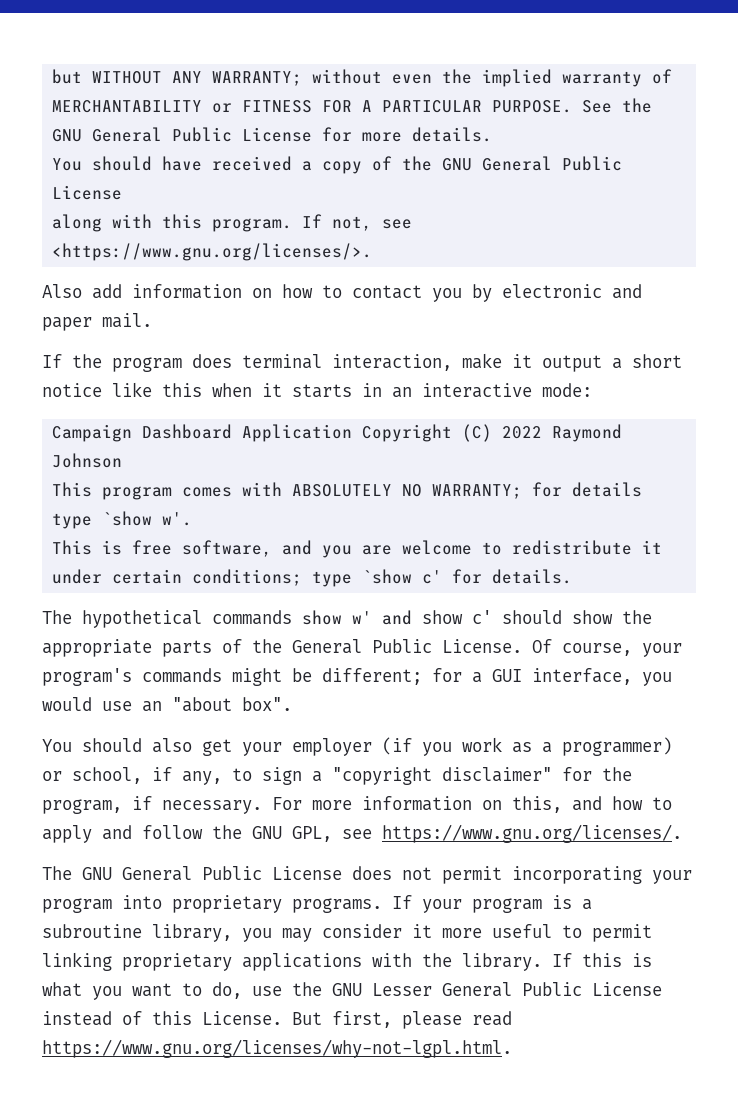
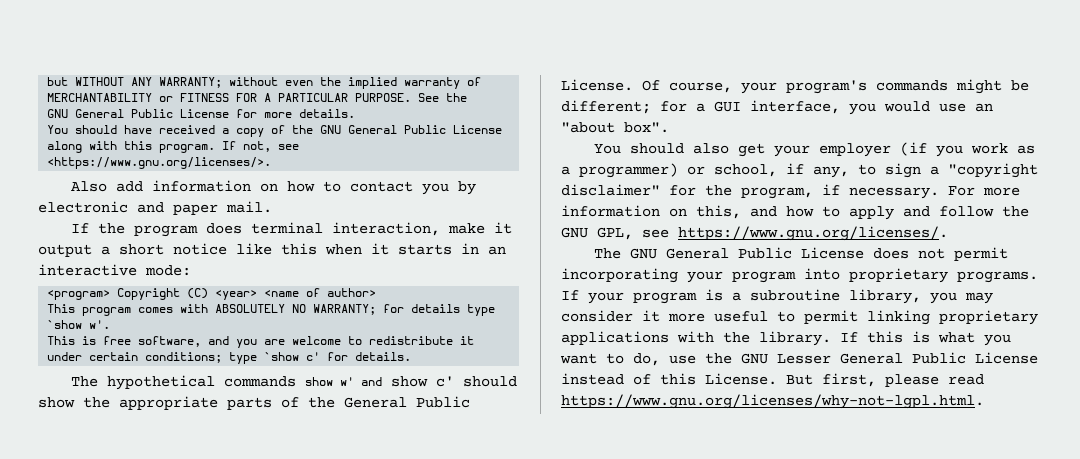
- Campaign Dashboard Application Copyright (C) 2022 Raymond Johnson
+ <program> Copyright (C) <year> <name of author>

